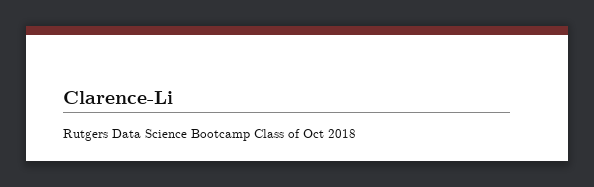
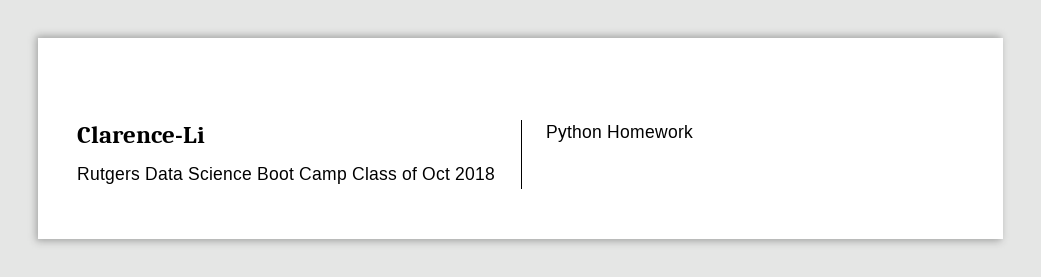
- Rutgers Data Science Bootcamp Class of Oct 2018
+ Rutgers Data Science Boot Camp Class of Oct 2018 Python Homework

